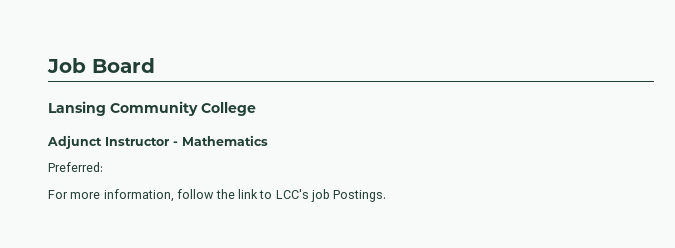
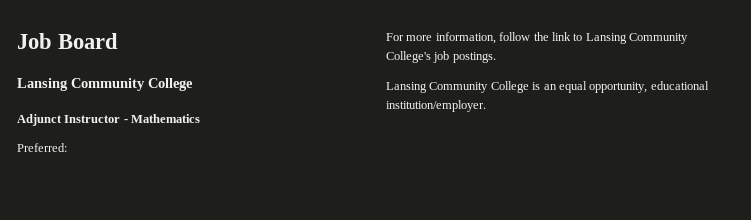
- For more information, follow the link to LCC's job Postings.
+ For more information, follow the link to Lansing Community College's job postings.
+ Lansing Community College is an equal opportunity, educational institution/employer.

